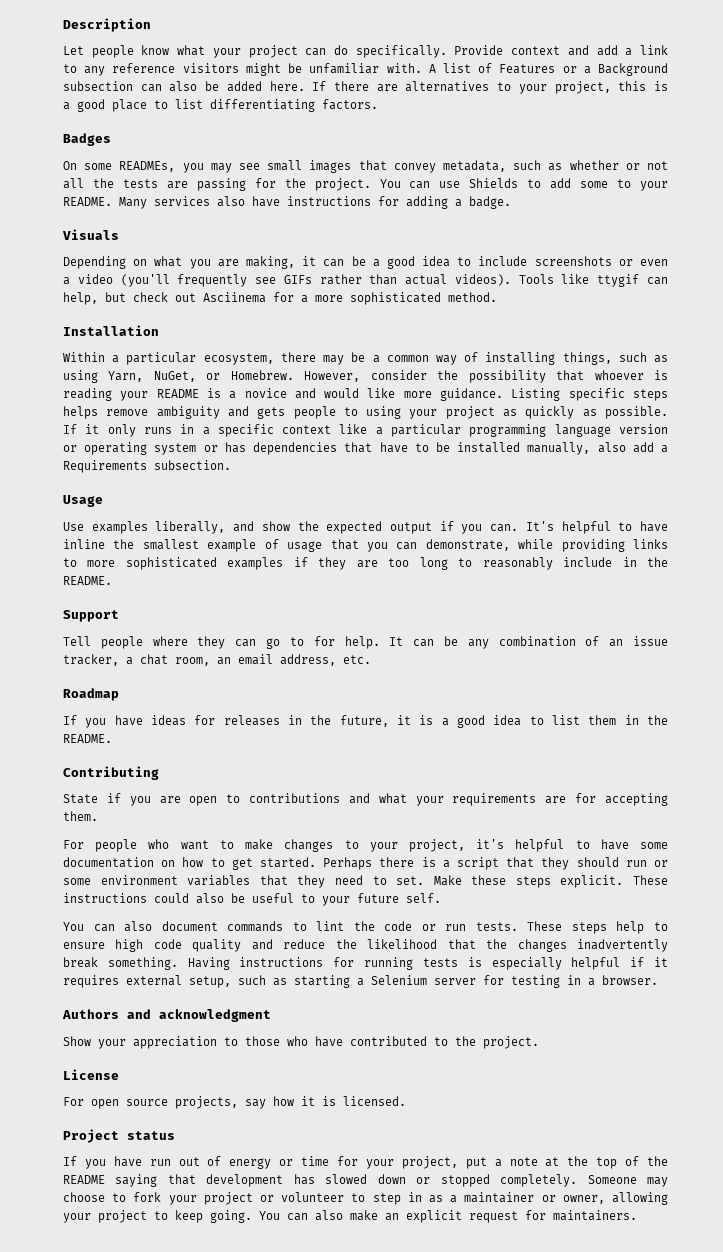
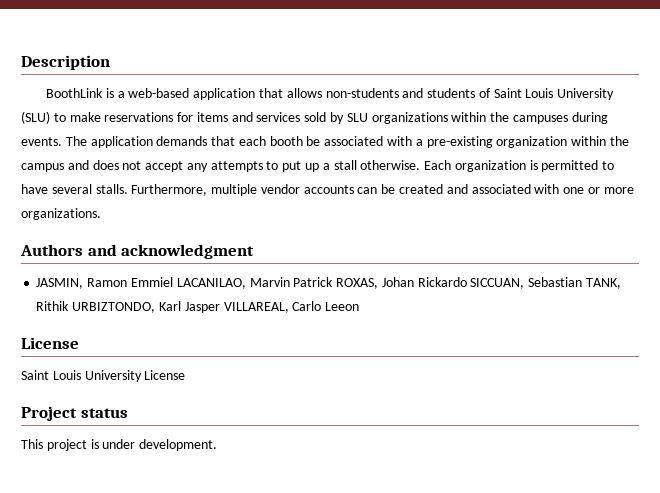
- Let people know what your project can do specifically. Provide context and add a link to any reference visitors might be unfamiliar with. A list of Features or a Background subsection can also be added here. If there are alternatives to your project, this is a good place to list differentiating factors.
- Badges
- On some READMEs, you may see small images that convey metadata, such as whether or not all the tests are passing for the project. You can use Shields to add some to your README. Many services also have instructions for adding a badge.
- Visuals
- Depending on what you are making, it can be a good idea to include screenshots or even a video (you'll frequently see GIFs rather than actual videos). Tools like ttygif can help, but check out Asciinema for a more sophisticated method.
- Installation
- Within a particular ecosystem, there may be a common way of installing things, such as using Yarn, NuGet, or Homebrew. However, consider the possibility that whoever is reading your README is a novice and would like more guidance. Listing specific steps helps remove ambiguity and gets people to using your project as quickly as possible. If it only runs in a specific context like a particular programming language version or operating system or has dependencies that have to be installed manually, also add a Requirements subsection.
- Usage
- Use examples liberally, and show the expected output if you can. It's helpful to have inline the smallest example of usage that you can demonstrate, while providing links to more sophisticated examples if they are too long to reasonably include in the README.
- Support
- Tell people where they can go to for help. It can be any combination of an issue tracker, a chat room, an email address, etc.
- Roadmap
- If you have ideas for releases in the future, it is a good idea to list them in the README.
- Contributing
- State if you are open to contributions and what your requirements are for accepting them.
- For people who want to make changes to your project, it's helpful to have some documentation on how to get started. Perhaps there is a script that they should run or some environment variables that they need to set. Make these steps explicit. These instructions could also be useful to your future self.
- You can also document commands to lint the code or run tests. These steps help to ensure high code quality and reduce the likelihood that the changes inadvertently break something. Having instructions for running tests is especially helpful if it requires external setup, such as starting a Selenium server for testing in a browser.
+ BoothLink is a web-based application that allows non-students and students of Saint Louis University (SLU) to make reservations for items and services sold by SLU organizations within the campuses during events. The application demands that each booth be associated with a pre-existing organization within the campus and does not accept any attempts to put up a stall otherwise. Each organization is permitted to have several stalls. Furthermore, multiple vendor accounts can be created and associated with one or more organizations.
  Authors and acknowledgment
- Show your appreciation to those who have contributed to the project.
+ JASMIN, Ramon Emmiel LACANILAO, Marvin Patrick ROXAS, Johan Rickardo SICCUAN, Sebastian TANK, Rithik URBIZTONDO, Karl Jasper VILLAREAL, Carlo Leeon
  License
- For open source projects, say how it is licensed.
+ Saint Louis University License
  Project status
- If you have run out of energy or time for your project, put a note at the top of the README saying that development has slowed down or stopped completely. Someone may choose to fork your project or volunteer to step in as a maintainer or owner, allowing your project to keep going. You can also make an explicit request for maintainers.
+ This project is under development.

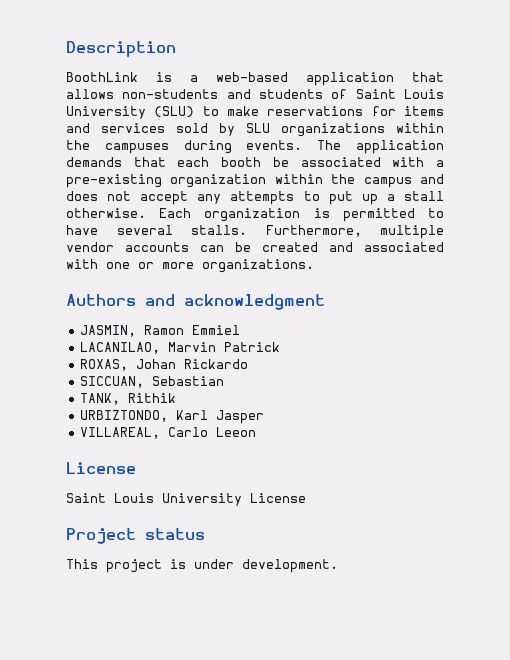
- JASMIN, Ramon Emmiel LACANILAO, Marvin Patrick ROXAS, Johan Rickardo SICCUAN, Sebastian TANK, Rithik URBIZTONDO, Karl Jasper VILLAREAL, Carlo Leeon
+ JASMIN, Ramon Emmiel
+ LACANILAO, Marvin Patrick
+ ROXAS, Johan Rickardo
+ SICCUAN, Sebastian
+ TANK, Rithik
+ URBIZTONDO, Karl Jasper
+ VILLAREAL, Carlo Leeon

